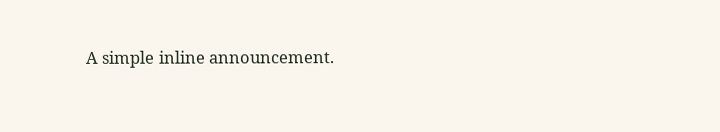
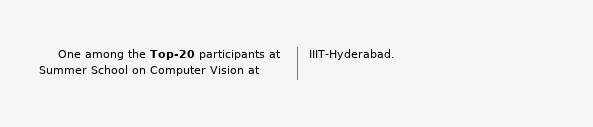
- A simple inline announcement.
+ One among the Top-20 participants at Summer School on Computer Vision at IIIT-Hyderabad.

